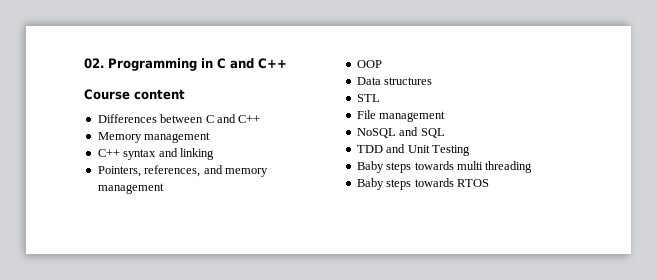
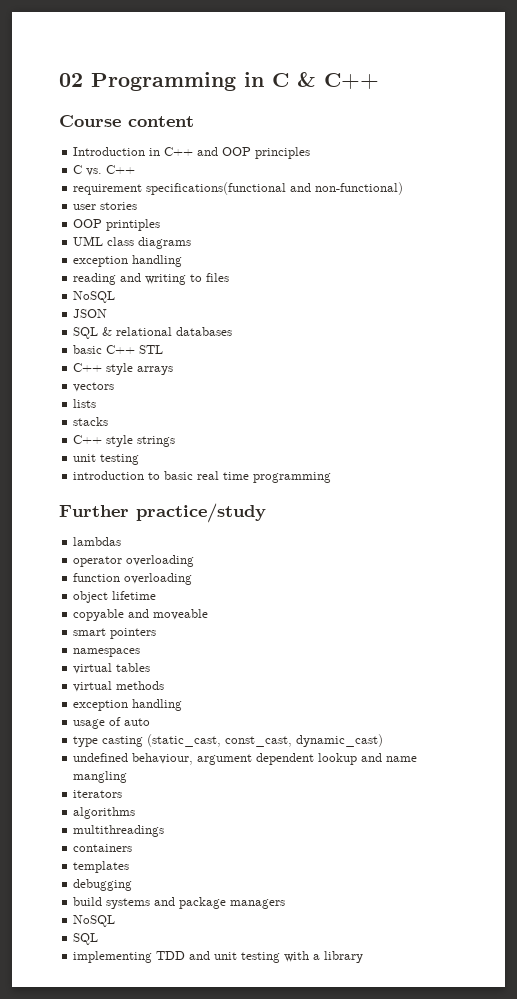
- 02. Programming in C and C++
+ 02 Programming in C & C++
- Differences between C and C++
- Memory management
- C++ syntax and linking
- Pointers, references, and memory management
- OOP
- Data structures
- STL
- File management
- NoSQL and SQL
+ Introduction in C++ and OOP principles
+ C vs. C++
+ requirement specifications(functional and non-functional)
+ user stories
+ OOP printiples
+ UML class diagrams
+ exception handling
+ reading and writing to files
+ NoSQL
+ JSON
+ SQL & relational databases
+ basic C++ STL
+ C++ style arrays
+ vectors
+ lists
+ stacks
+ C++ style strings
+ unit testing
+ introduction to basic real time programming
+ Further practice/study
+ lambdas
+ operator overloading
+ function overloading
+ object lifetime
+ copyable and moveable
+ smart pointers
+ namespaces
+ virtual tables
+ virtual methods
+ exception handling
+ usage of auto
+ type casting (static_cast, const_cast, dynamic_cast)
+ undefined behaviour, argument dependent lookup and name mangling
+ iterators
+ algorithms
+ multithreadings
+ containers
+ templates
+ debugging
+ build systems and package managers
+ NoSQL
+ SQL
- TDD and Unit Testing
- Baby steps towards multi threading
- Baby steps towards RTOS
+ implementing TDD and unit testing with a library

